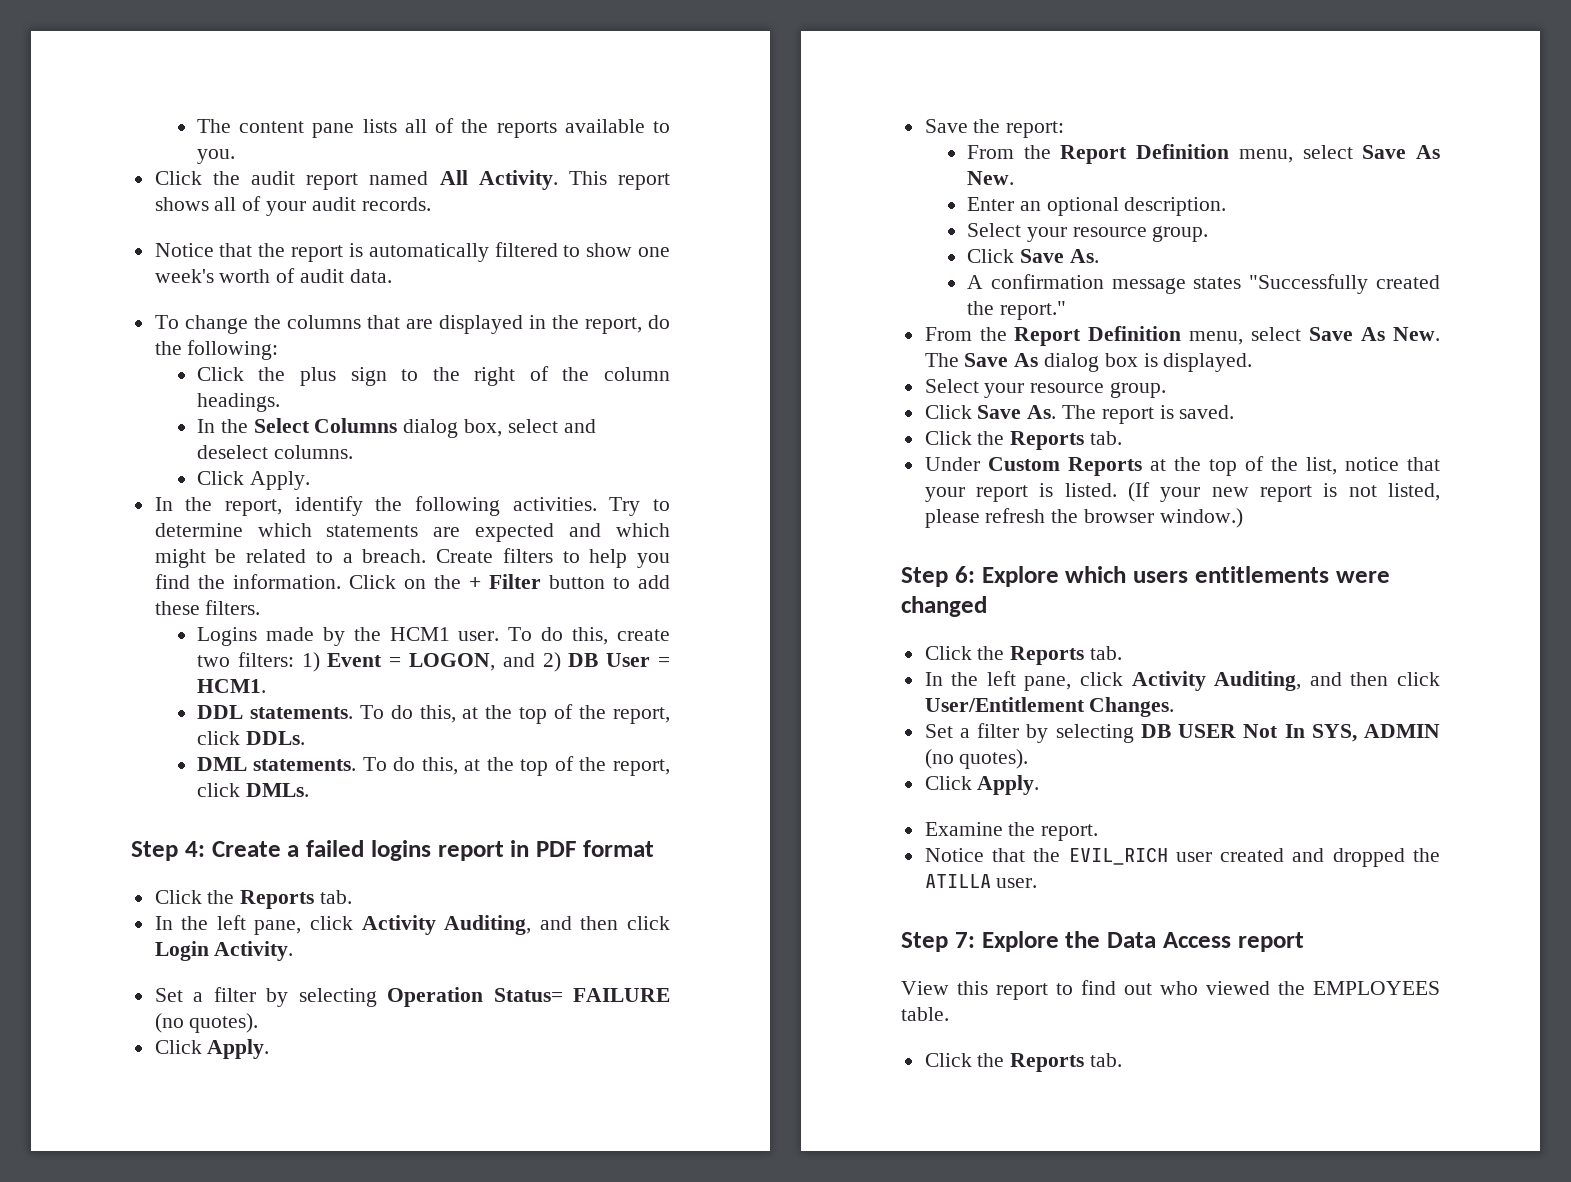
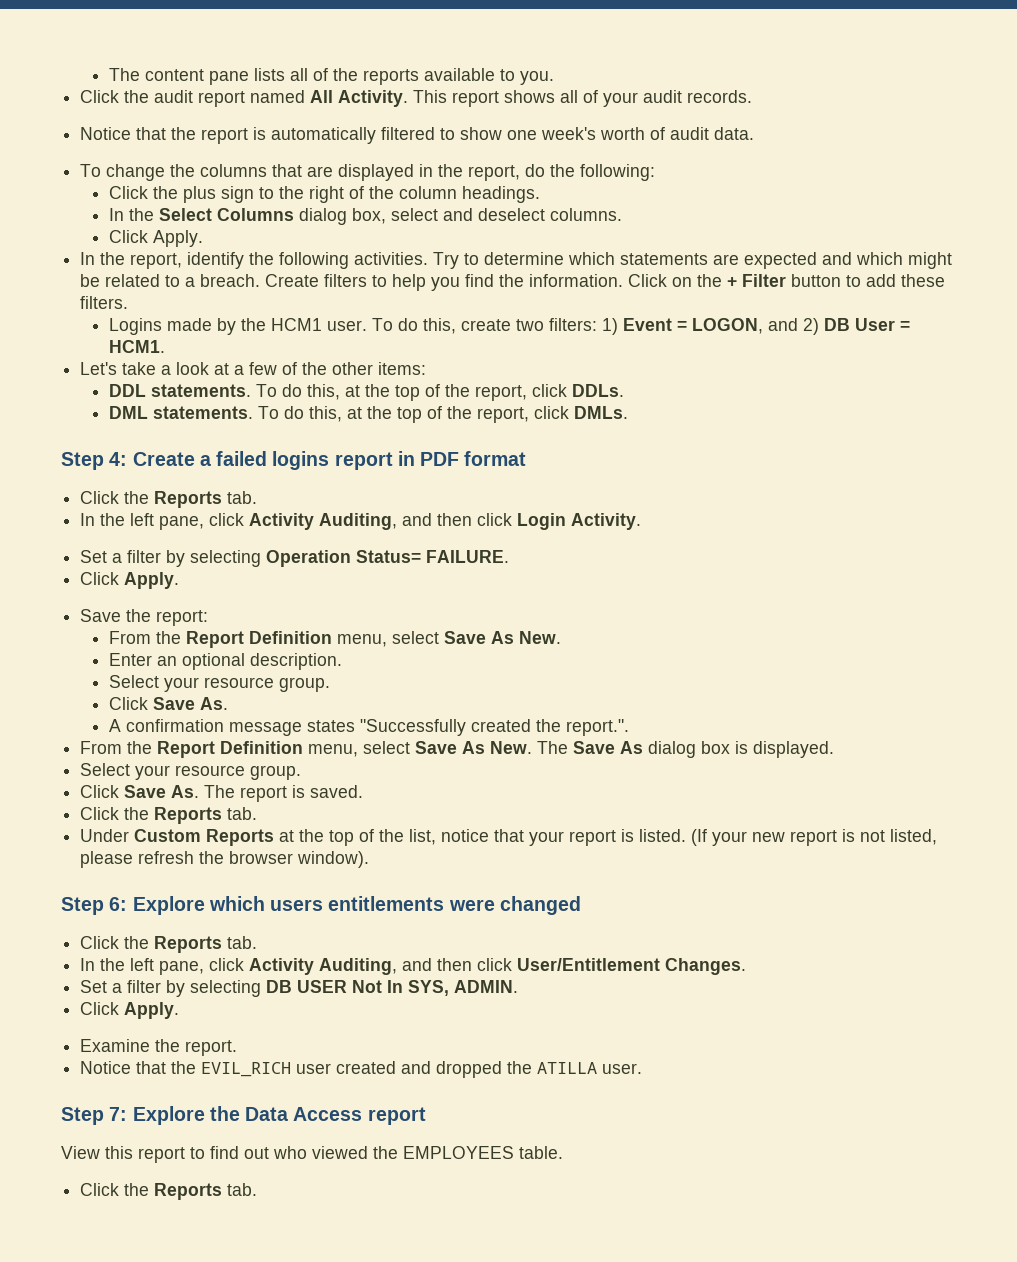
+ Let's take a look at a few of the other items:
- Set a filter by selecting Operation Status= FAILURE (no quotes).
+ Set a filter by selecting Operation Status= FAILURE.
- A confirmation message states "Successfully created the report."
+ A confirmation message states "Successfully created the report.".
- (If your new report is not listed, please refresh the browser window.)
+ (If your new report is not listed, please refresh the browser window).
- Set a filter by selecting DB USER Not In SYS, ADMIN (no quotes).
+ Set a filter by selecting DB USER Not In SYS, ADMIN.

